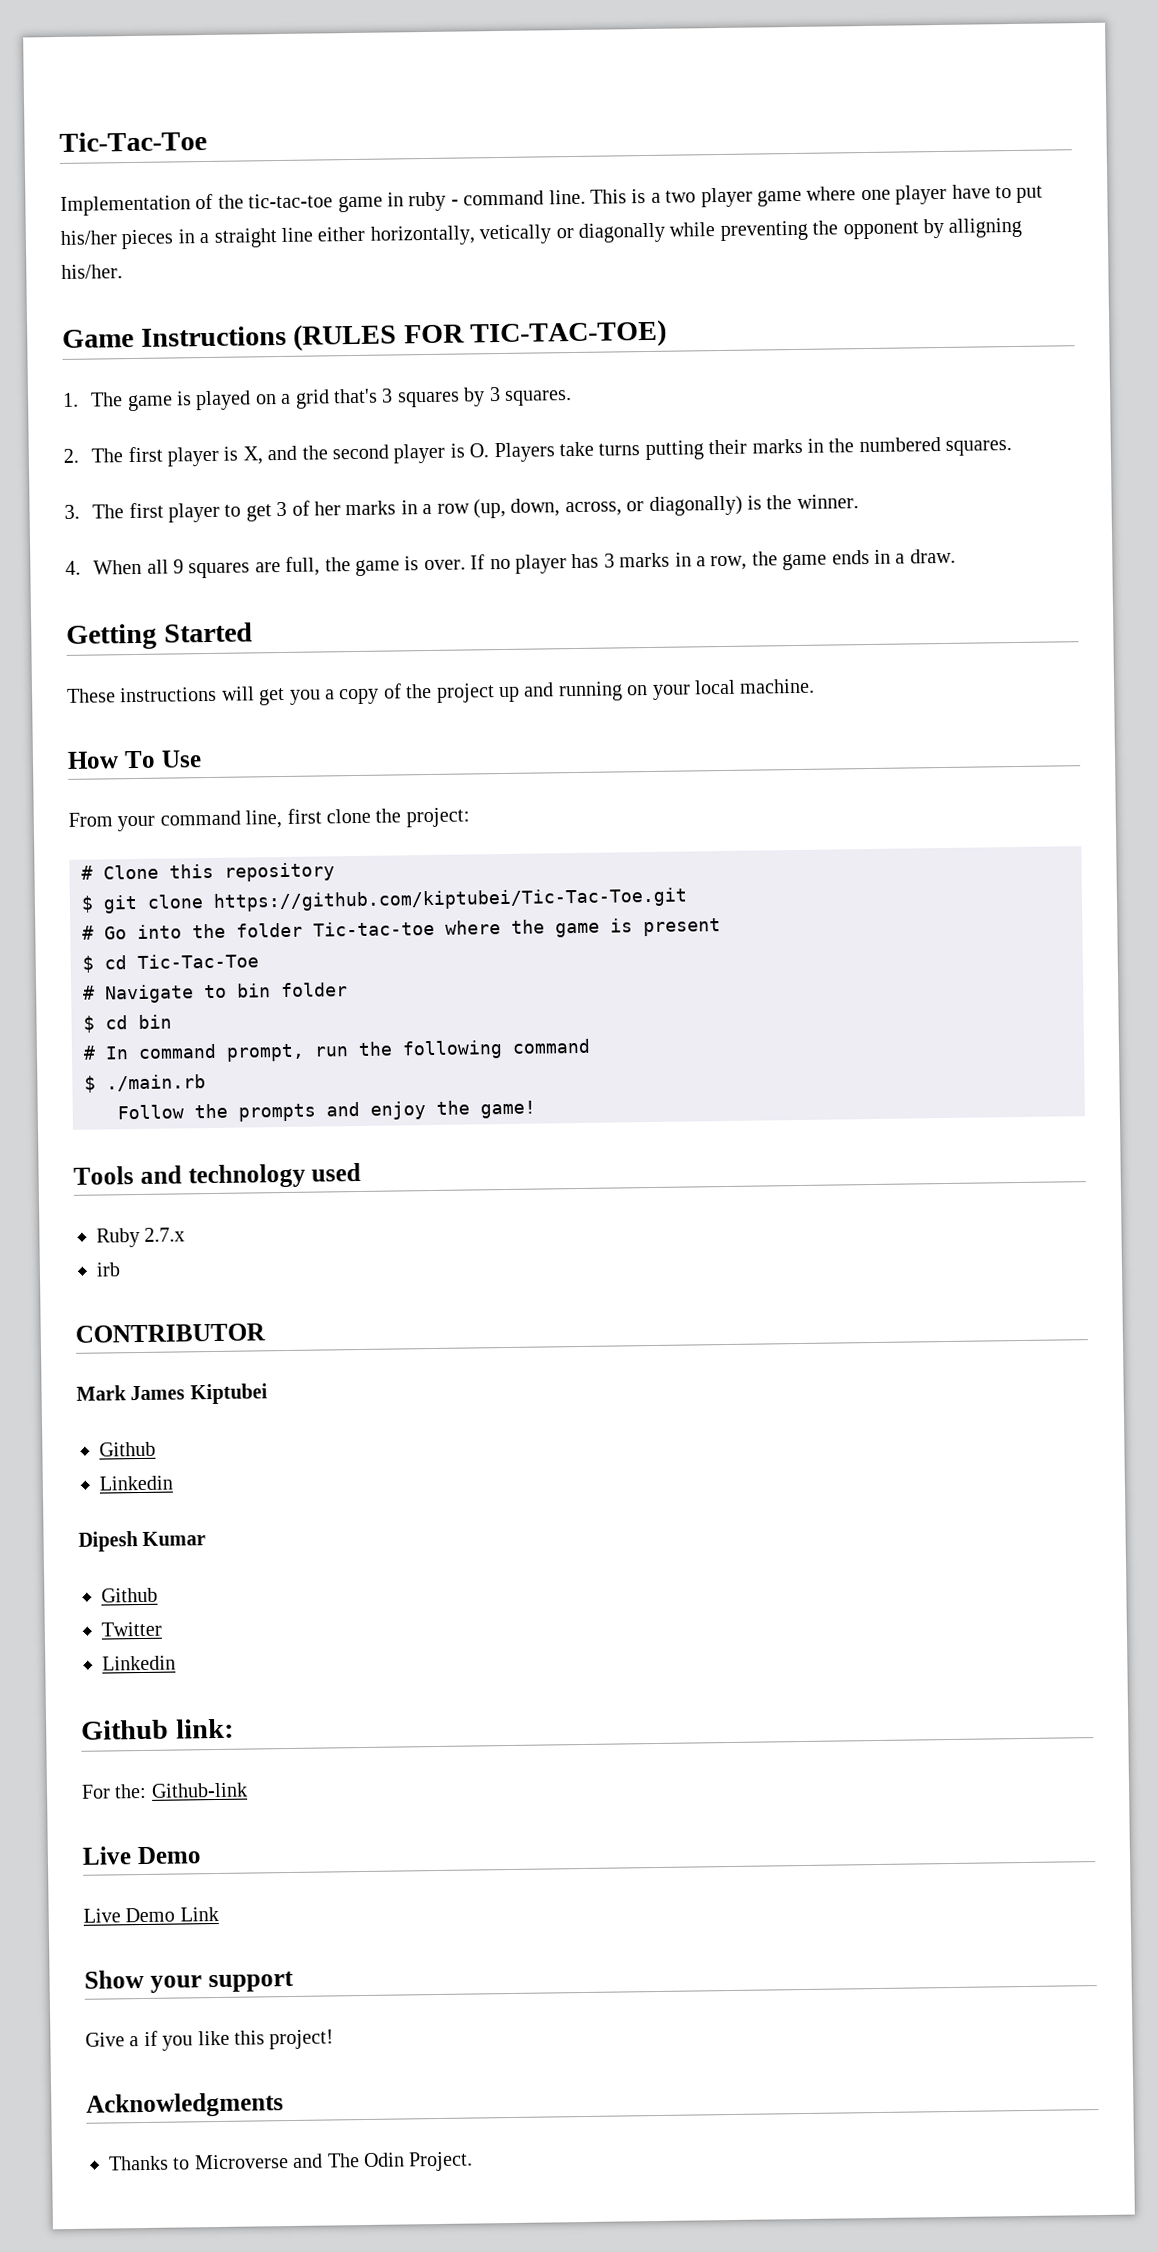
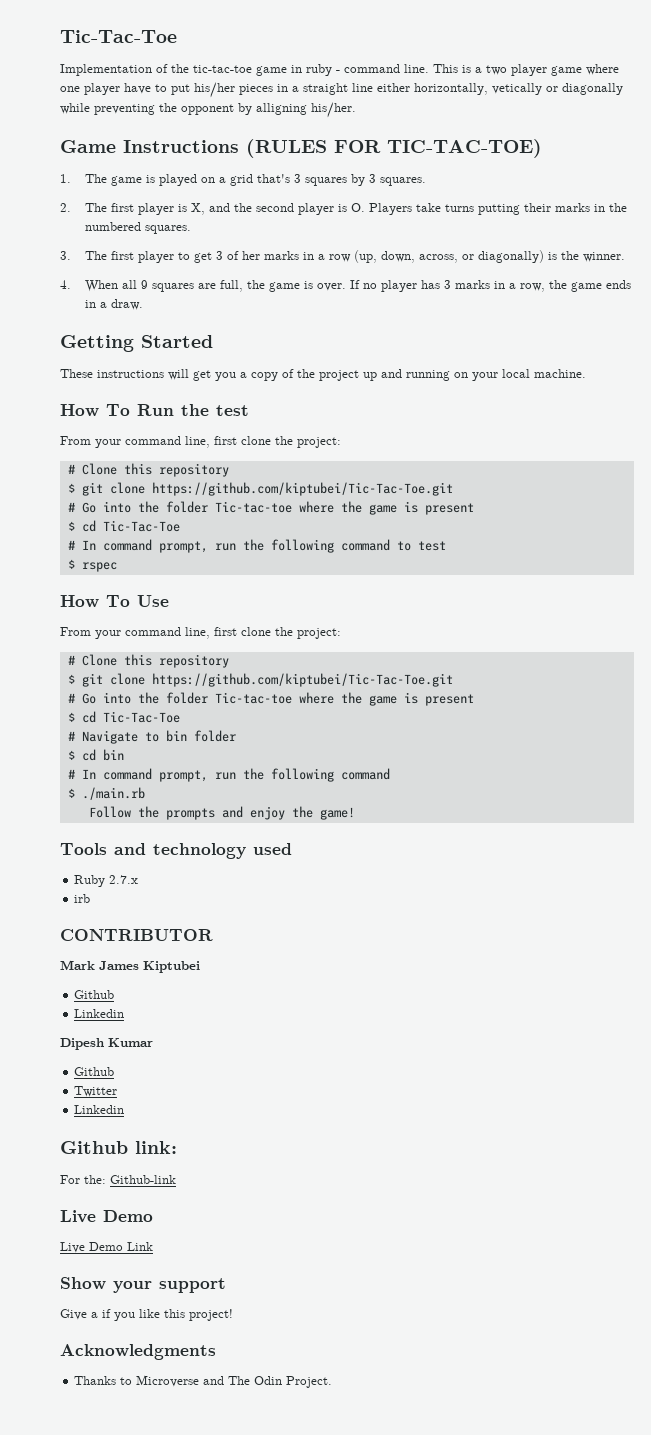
+ How To Run the test
+ From your command line, first clone the project:
+ # Clone this repository
+ $ git clone https://github.com/kiptubei/Tic-Tac-Toe.git
+ # Go into the folder Tic-tac-toe where the game is present
+ $ cd Tic-Tac-Toe
+ # In command prompt, run the following command to test
+ $ rspec

